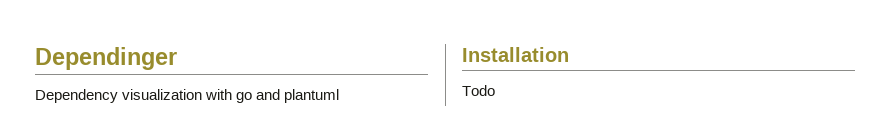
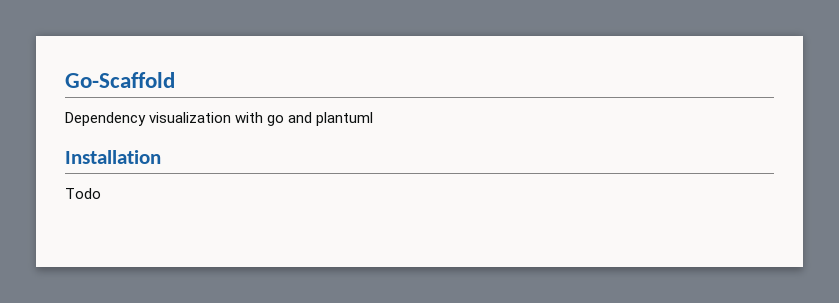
- Dependinger
+ Go-Scaffold

